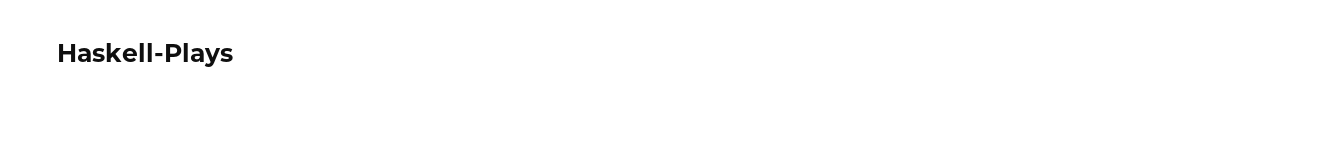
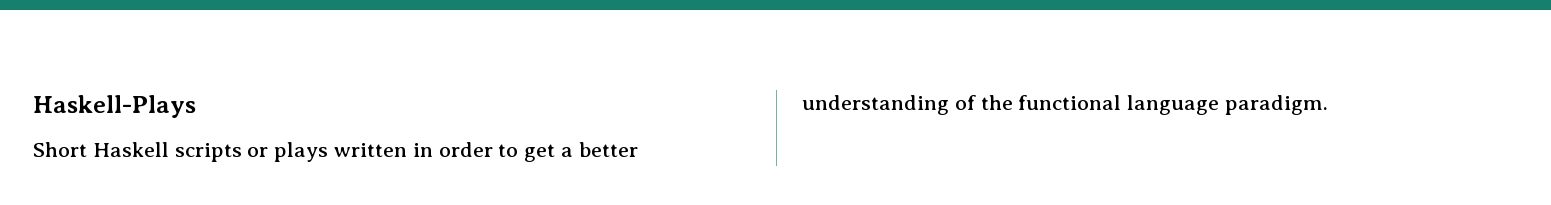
+ Short Haskell scripts or plays written in order to get a better understanding of the functional language paradigm.

